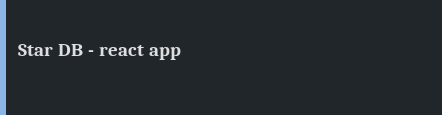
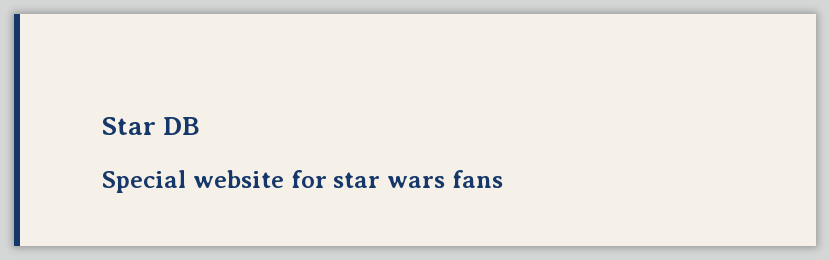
- Star DB - react app
+ Star DB
+ Special website for star wars fans

